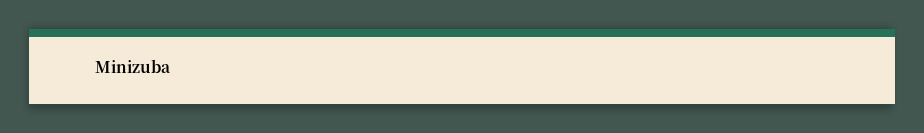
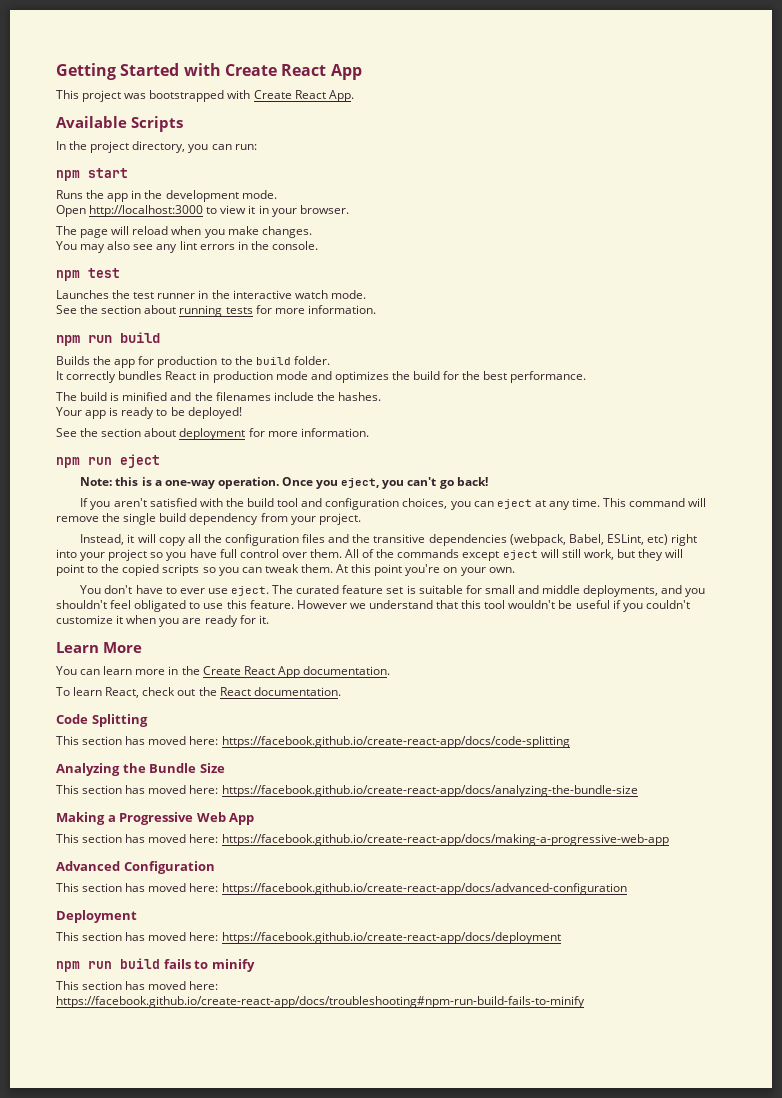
- Minizuba
+ Getting Started with Create React App
+ This project was bootstrapped with Create React App.
+ Available Scripts
+ In the project directory, you can run:
+ npm start
+ Runs the app in the development mode.
+ Open http://localhost:3000 to view it in your browser.
+ The page will reload when you make changes.
+ You may also see any lint errors in the console.
+ npm test
+ Launches the test runner in the interactive watch mode.
+ See the section about running tests for more information.
+ npm run build
+ Builds the app for production to the build folder.
+ It correctly bundles React in production mode and optimizes the build for the best performance.
+ The build is minified and the filenames include the hashes.
+ Your app is ready to be deployed!
+ See the section about deployment for more information.
+ npm run eject
+ Note: this is a one-way operation. Once you eject, you can't go back!
+ If you aren't satisfied with the build tool and configuration choices, you can eject at any time. This command will remove the single build dependency from your project.
+ Instead, it will copy all the configuration files and the transitive dependencies (webpack, Babel, ESLint, etc) right into your project so you have full control over them. All of the commands except eject will still work, but they will point to the copied scripts so you can tweak them. At this point you're on your own.
+ You don't have to ever use eject. The curated feature set is suitable for small and middle deployments, and you shouldn't feel obligated to use this feature. However we understand that this tool wouldn't be useful if you couldn't customize it when you are ready for it.
+ Learn More
+ You can learn more in the Create React App documentation.
+ To learn React, check out the React documentation.
+ Code Splitting
+ This section has moved here: https://facebook.github.io/create-react-app/docs/code-splitting
+ Analyzing the Bundle Size
+ This section has moved here: https://facebook.github.io/create-react-app/docs/analyzing-the-bundle-size
+ Making a Progressive Web App
+ This section has moved here: https://facebook.github.io/create-react-app/docs/making-a-progressive-web-app
+ Advanced Configuration
+ This section has moved here: https://facebook.github.io/create-react-app/docs/advanced-configuration
+ Deployment
+ This section has moved here: https://facebook.github.io/create-react-app/docs/deployment
+ npm run build fails to minify
+ This section has moved here: https://facebook.github.io/create-react-app/docs/troubleshooting#npm-run-build-fails-to-minify

